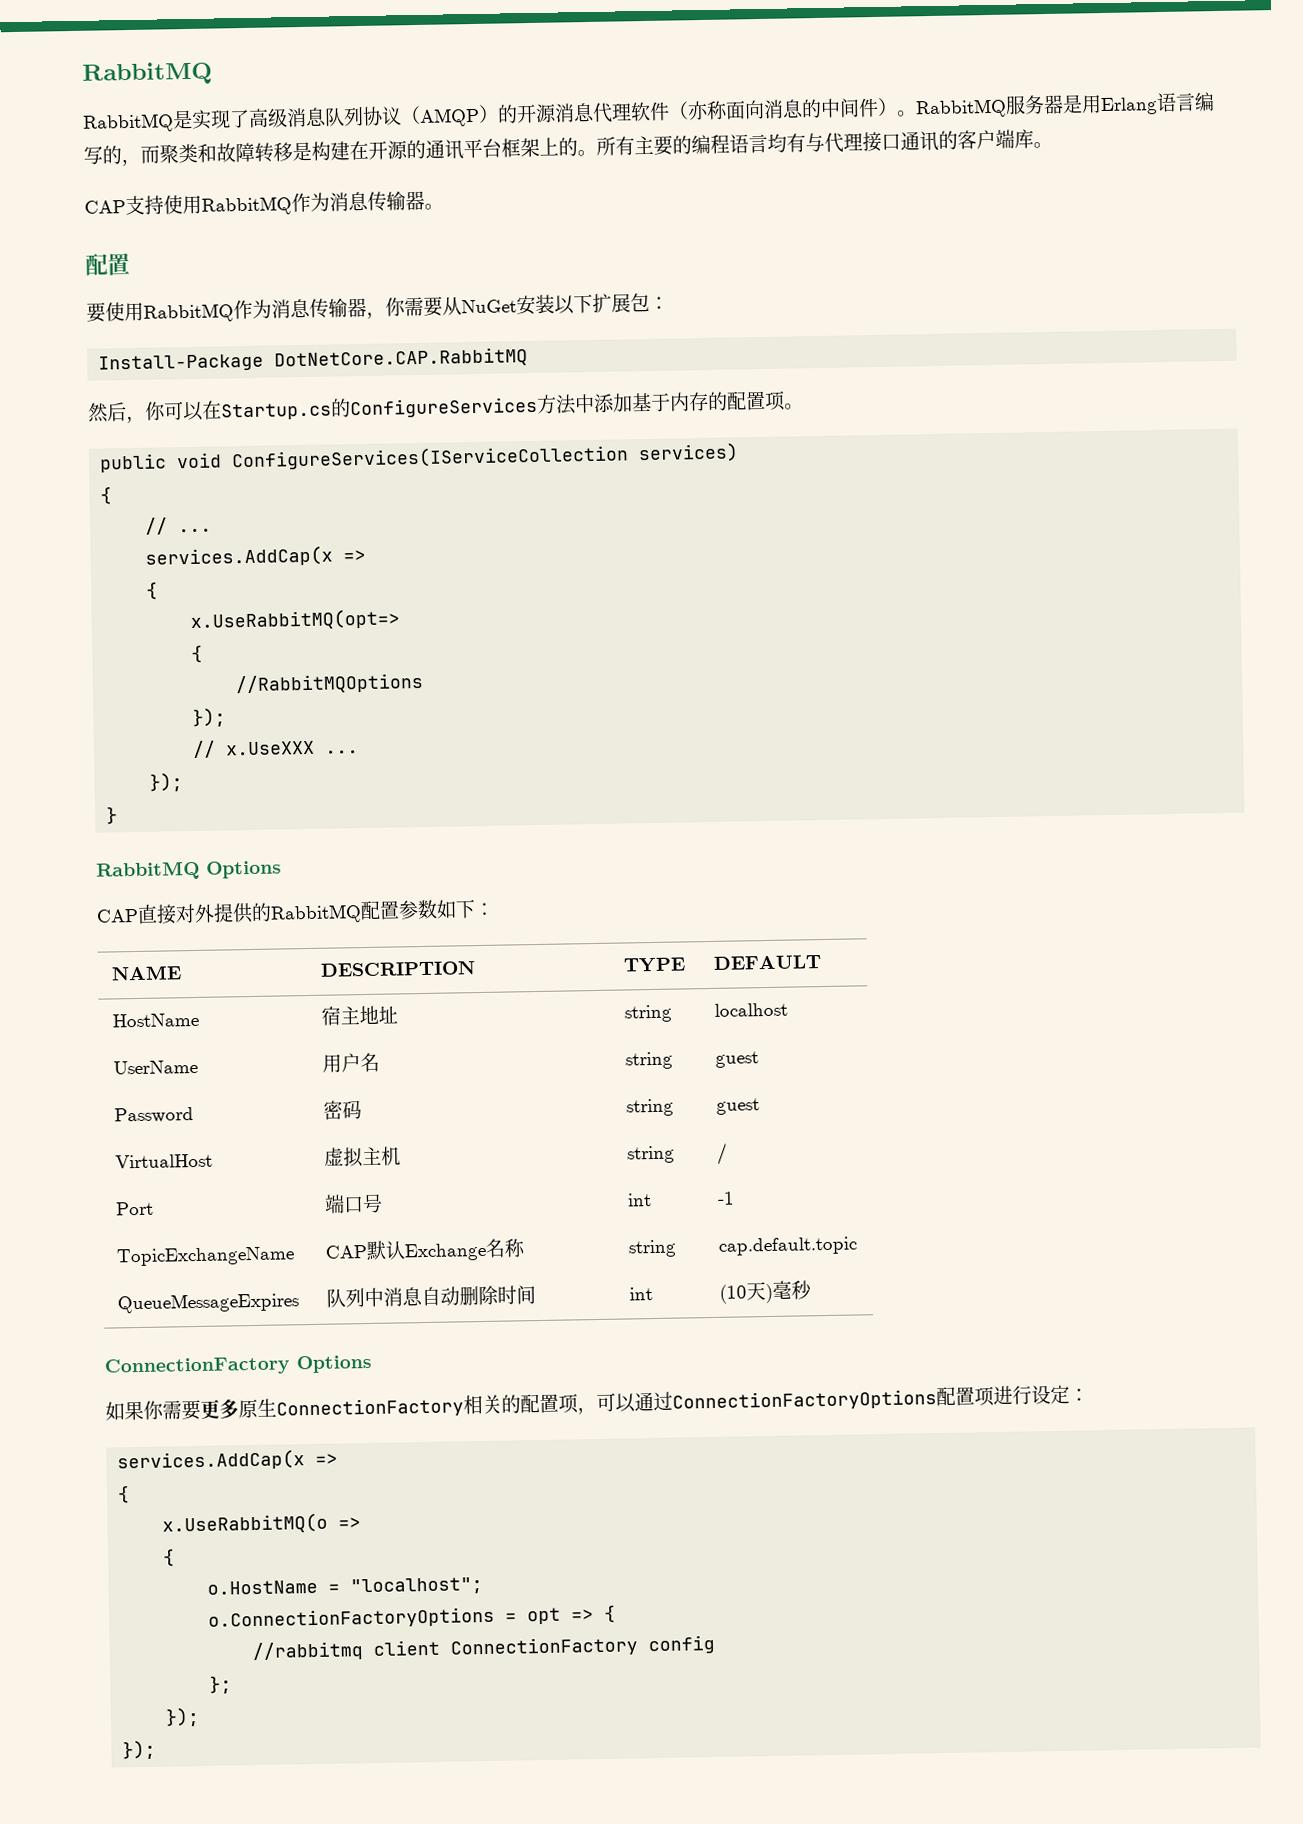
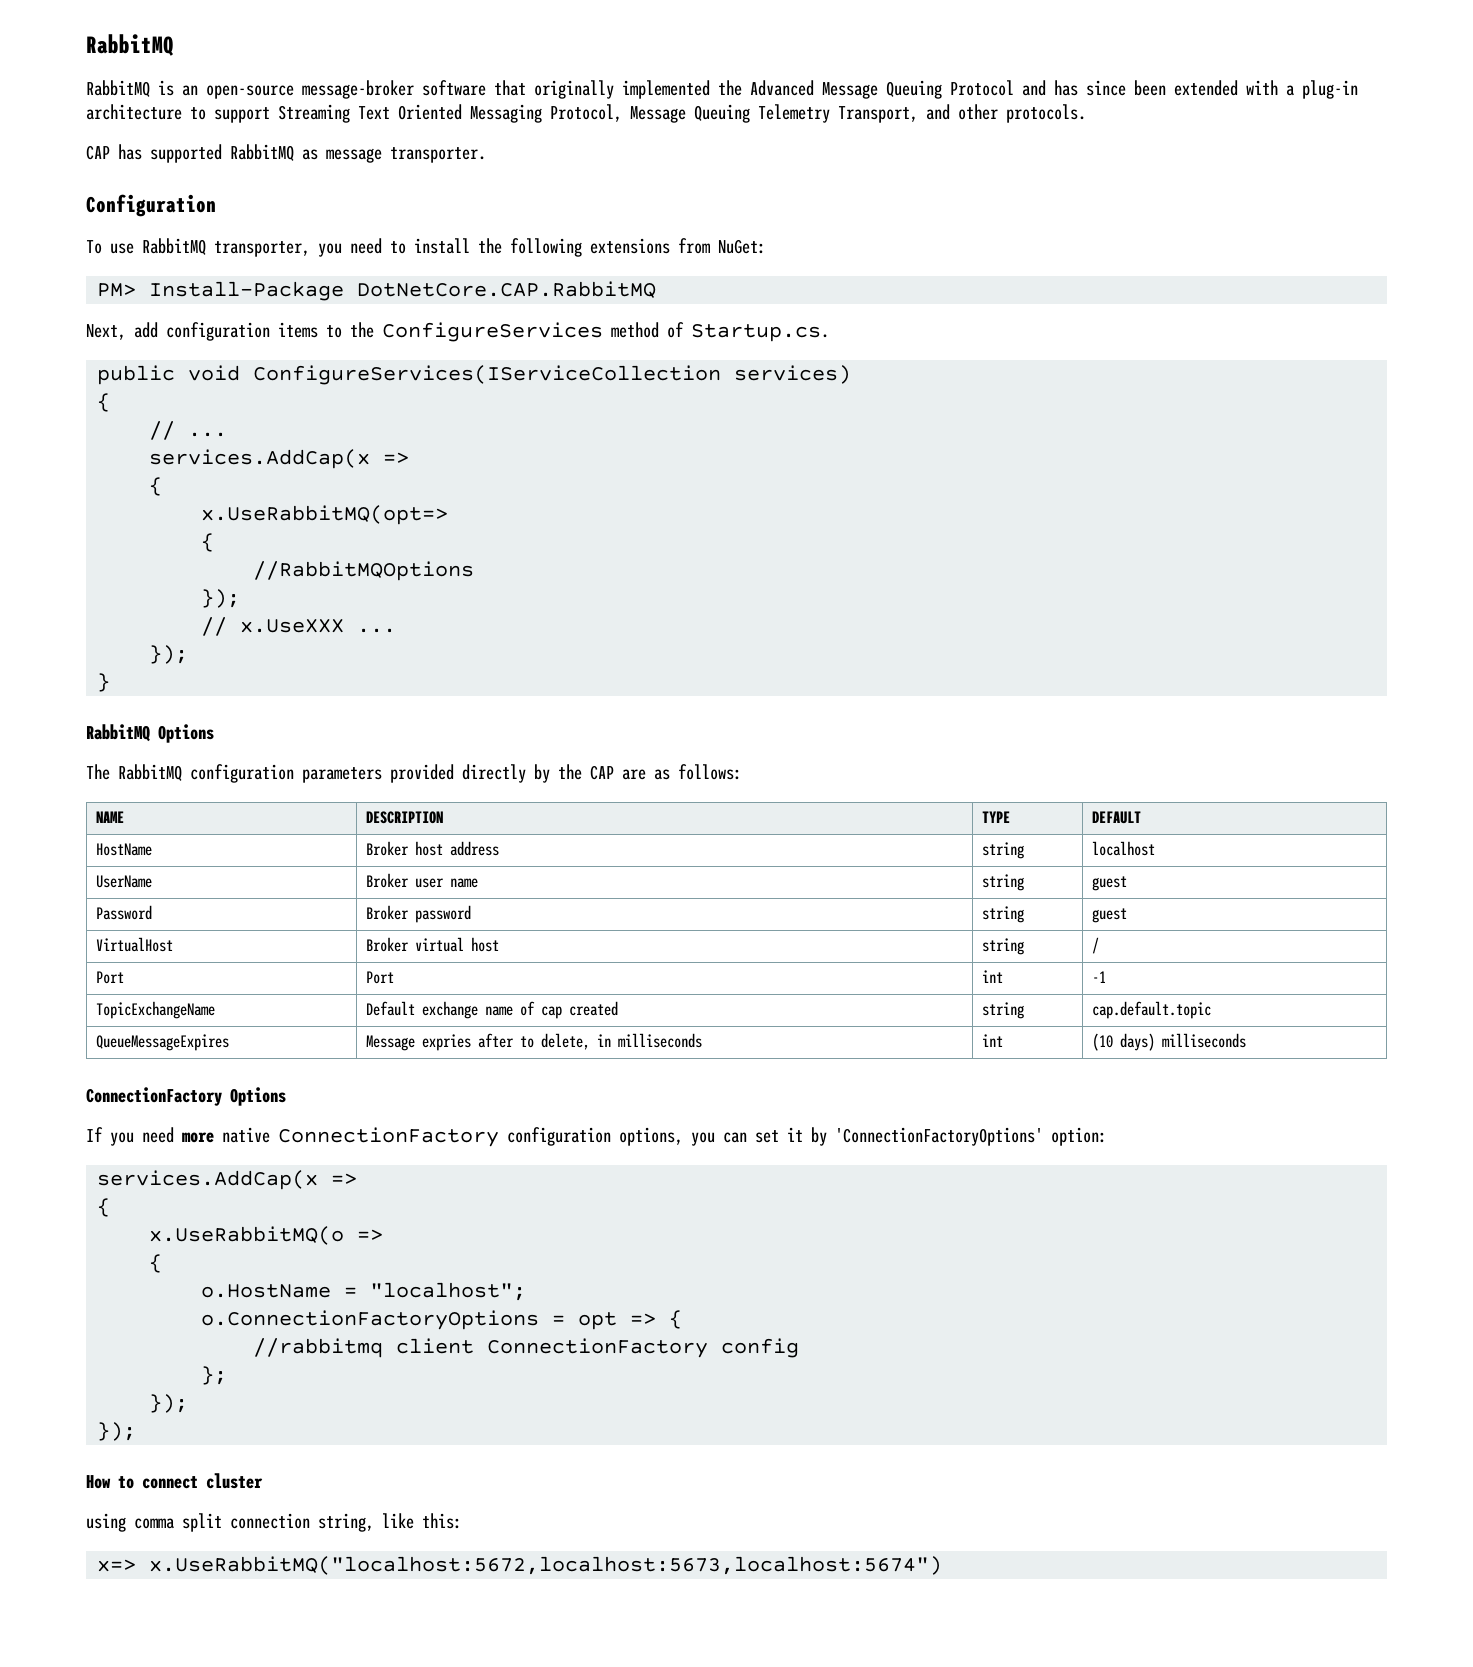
- RabbitMQ是实现了高级消息队列协议（AMQP）的开源消息代理软件（亦称面向消息的中间件）。RabbitMQ服务器是用Erlang语言编写的，而聚类和故障转移是构建在开源的通讯平台框架上的。所有主要的编程语言均有与代理接口通讯的客户端库。
- CAP支持使用RabbitMQ作为消息传输器。
- 配置
- 要使用RabbitMQ作为消息传输器，你需要从NuGet安装以下扩展包：
- Install-Package DotNetCore.CAP.RabbitMQ
- 然后，你可以在Startup.cs的ConfigureServices方法中添加基于内存的配置项。
+ RabbitMQ is an open-source message-broker software that originally implemented the Advanced Message Queuing Protocol and has since been extended with a plug-in architecture to support Streaming Text Oriented Messaging Protocol, Message Queuing Telemetry Transport, and other protocols.
+ CAP has supported RabbitMQ as message transporter.
+ Configuration
+ To use RabbitMQ transporter, you need to install the following extensions from NuGet:
+ PM> Install-Package DotNetCore.CAP.RabbitMQ
+ Next, add configuration items to the ConfigureServices method of Startup.cs.
- CAP直接对外提供的RabbitMQ配置参数如下：
+ The RabbitMQ configuration parameters provided directly by the CAP are as follows:
- HostName | 宿主地址 | string | localhost
+ HostName | Broker host address | string | localhost
- UserName | 用户名 | string | guest
+ UserName | Broker user name | string | guest
- Password | 密码 | string | guest
+ Password | Broker password | string | guest
- VirtualHost | 虚拟主机 | string | /
+ VirtualHost | Broker virtual host | string | /
- Port | 端口号 | int | -1
+ Port | Port | int | -1
- TopicExchangeName | CAP默认Exchange名称 | string | cap.default.topic
- QueueMessageExpires | 队列中消息自动删除时间 | int | (10天)毫秒
+ TopicExchangeName | Default exchange name of cap created | string | cap.default.topic
+ QueueMessageExpires | Message expries after to delete, in milliseconds | int | (10 days) milliseconds
- 如果你需要更多原生ConnectionFactory相关的配置项，可以通过ConnectionFactoryOptions配置项进行设定：
+ If you need more native ConnectionFactory configuration options, you can set it by 'ConnectionFactoryOptions' option:
+ How to connect cluster
+ using comma split connection string, like this:
+ x=> x.UseRabbitMQ("localhost:5672,localhost:5673,localhost:5674")

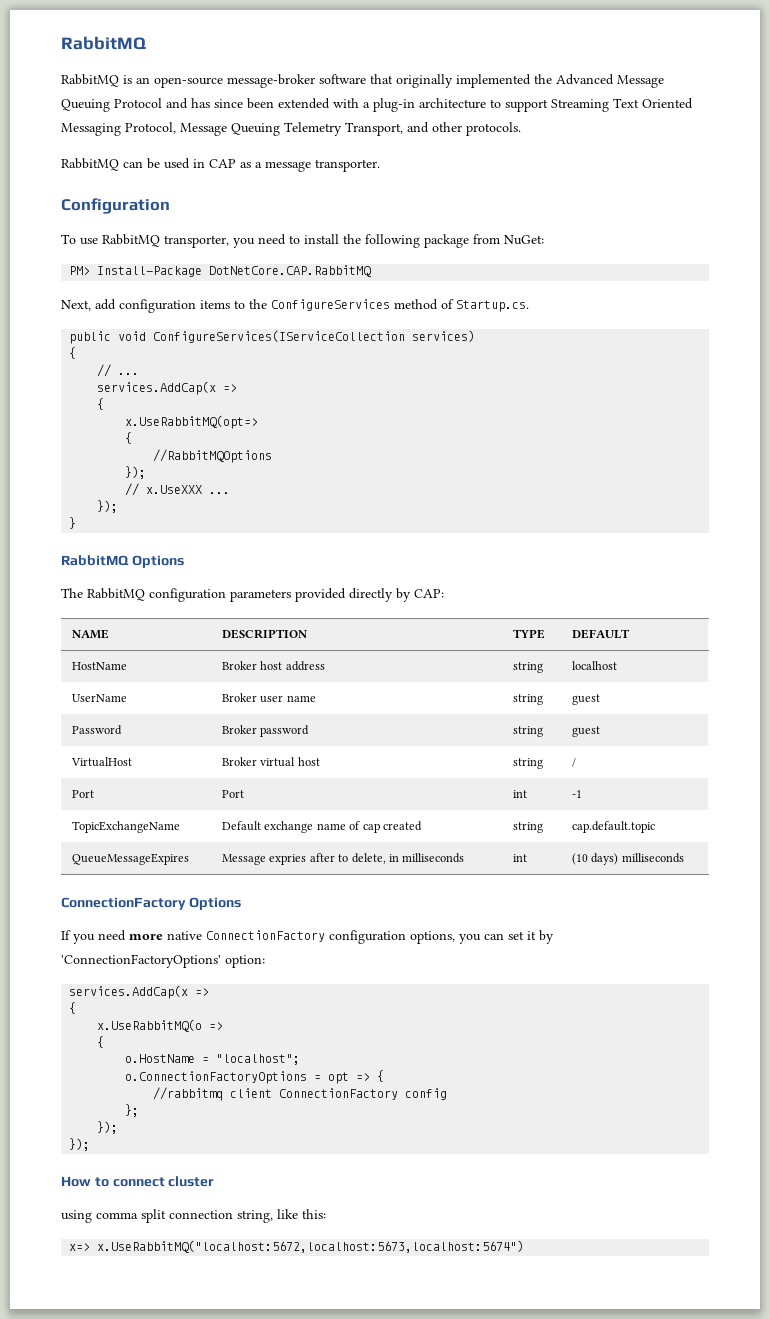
- CAP has supported RabbitMQ as message transporter.
+ RabbitMQ can be used in CAP as a message transporter.
- To use RabbitMQ transporter, you need to install the following extensions from NuGet:
+ To use RabbitMQ transporter, you need to install the following package from NuGet:
- The RabbitMQ configuration parameters provided directly by the CAP are as follows:
+ The RabbitMQ configuration parameters provided directly by CAP:

